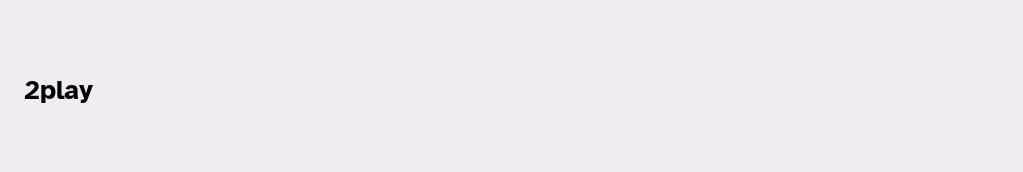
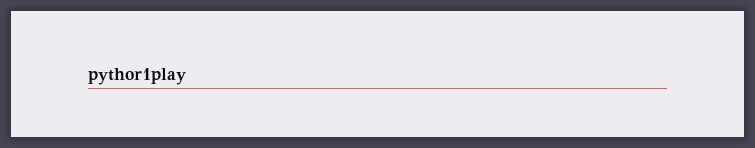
- 2play
+ pythor1play

